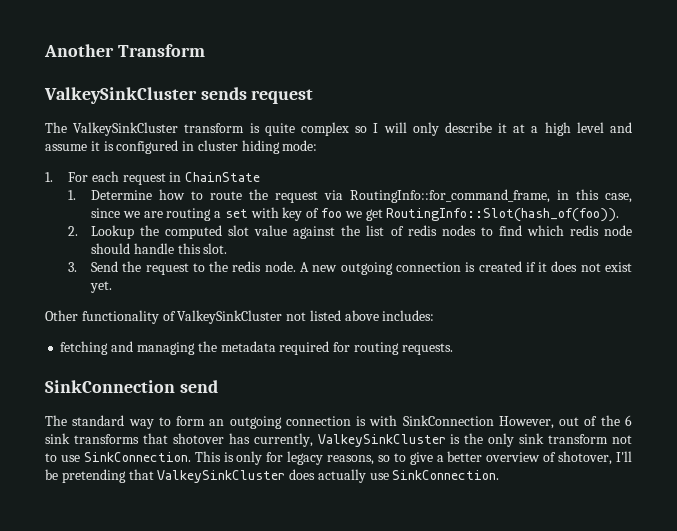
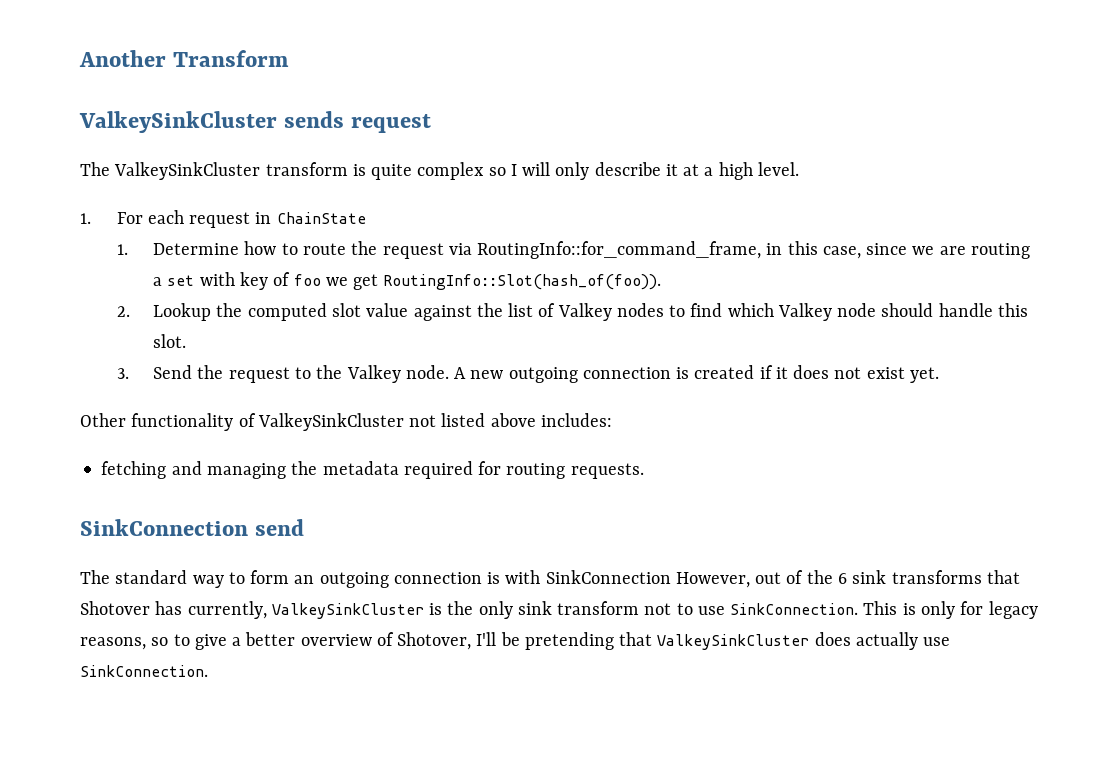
- The ValkeySinkCluster transform is quite complex so I will only describe it at a high level and assume it is configured in cluster hiding mode:
+ The ValkeySinkCluster transform is quite complex so I will only describe it at a high level.
- 2. Lookup the computed slot value against the list of redis nodes to find which redis node should handle this slot.
+ 2. Lookup the computed slot value against the list of Valkey nodes to find which Valkey node should handle this slot.
- 3. Send the request to the redis node.
+ 3. Send the request to the Valkey node.
- The standard way to form an outgoing connection is with SinkConnection However, out of the 6 sink transforms that shotover has currently, ValkeySinkCluster is the only sink transform not to use SinkConnection.
+ The standard way to form an outgoing connection is with SinkConnection However, out of the 6 sink transforms that Shotover has currently, ValkeySinkCluster is the only sink transform not to use SinkConnection.
- This is only for legacy reasons, so to give a better overview of shotover, I'll be pretending that ValkeySinkCluster does actually use SinkConnection.
+ This is only for legacy reasons, so to give a better overview of Shotover, I'll be pretending that ValkeySinkCluster does actually use SinkConnection.

